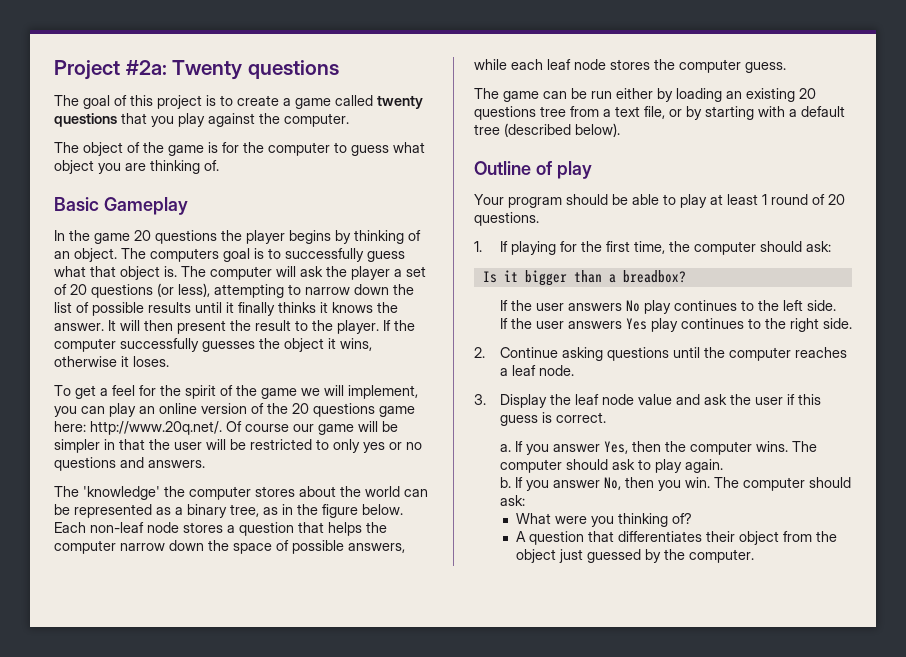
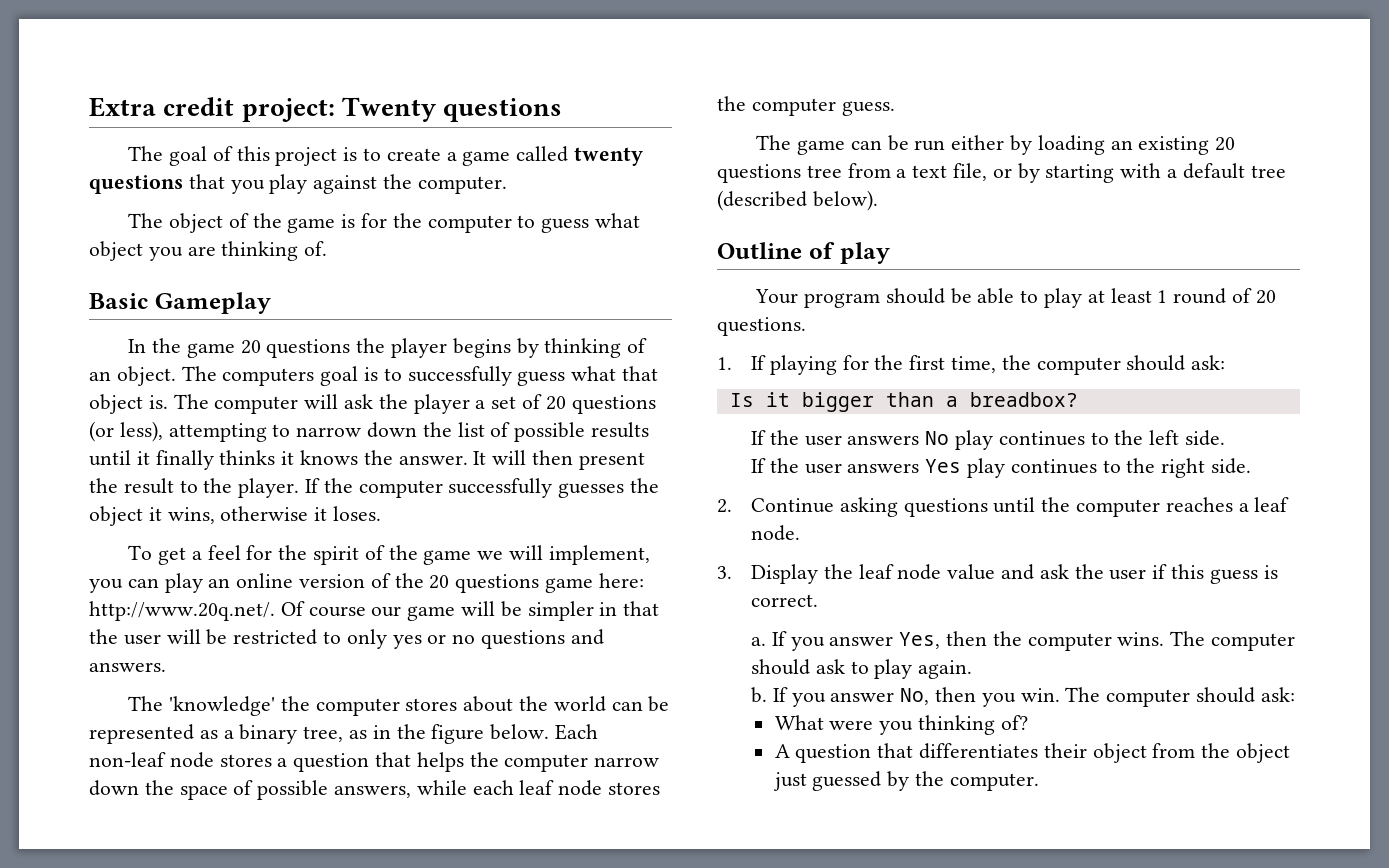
- Project #2a: Twenty questions
+ Extra credit project: Twenty questions

